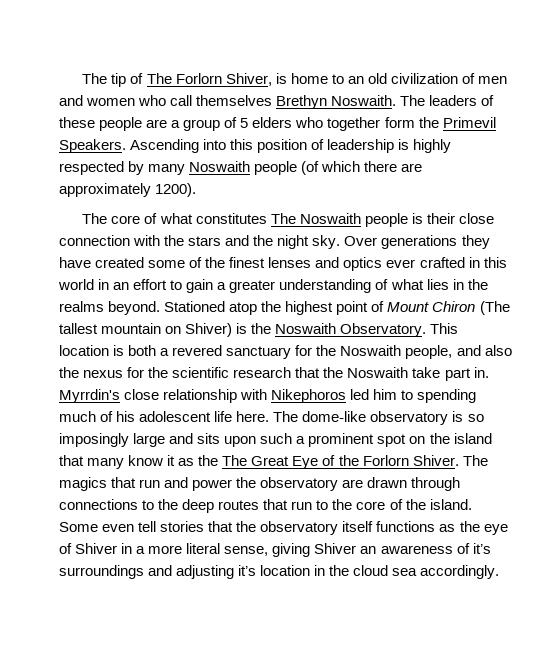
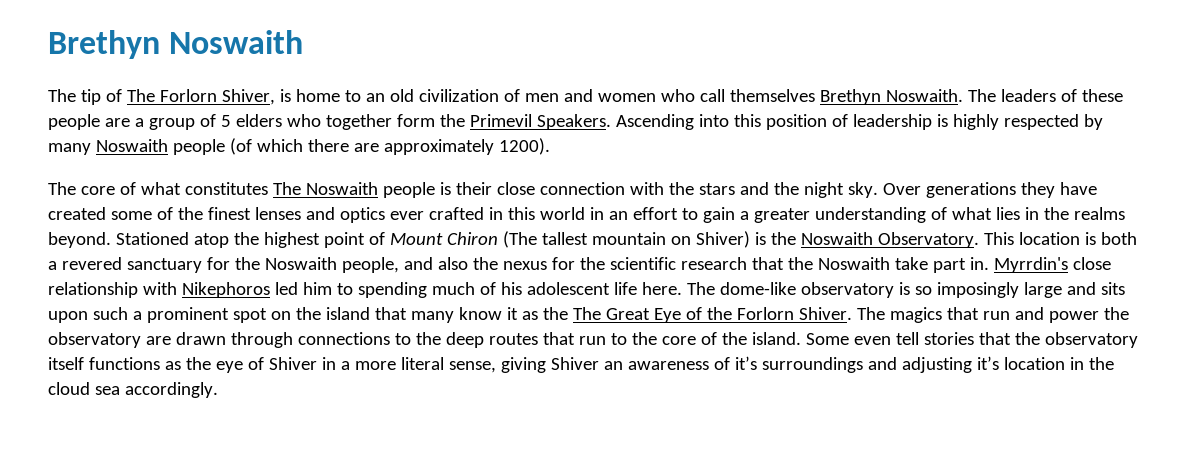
+ Brethyn Noswaith

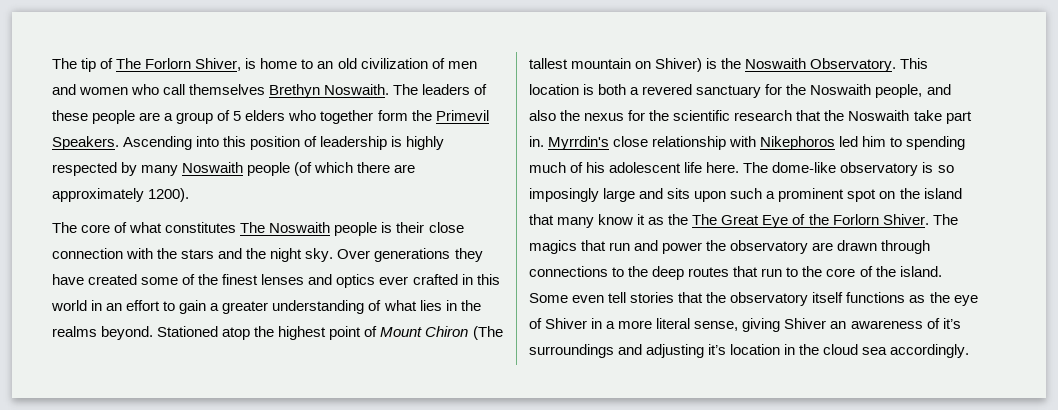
- Brethyn Noswaith

